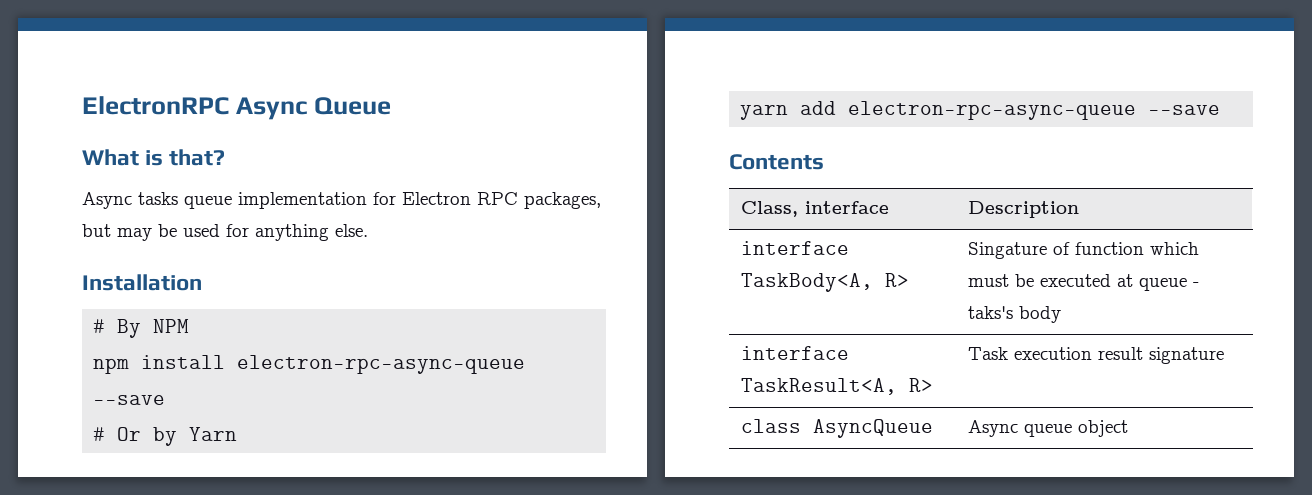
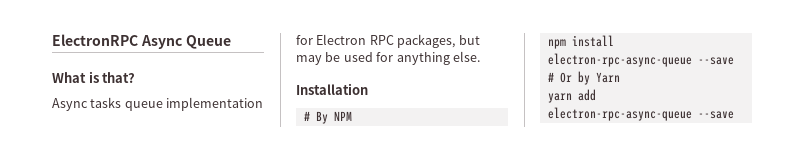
- Contents
- Class, interface | Description
- interface TaskBody<A, R> | Singature of function which must be executed at queue - taks's body
- interface TaskResult<A, R> | Task execution result signature
- class AsyncQueue | Async queue object

